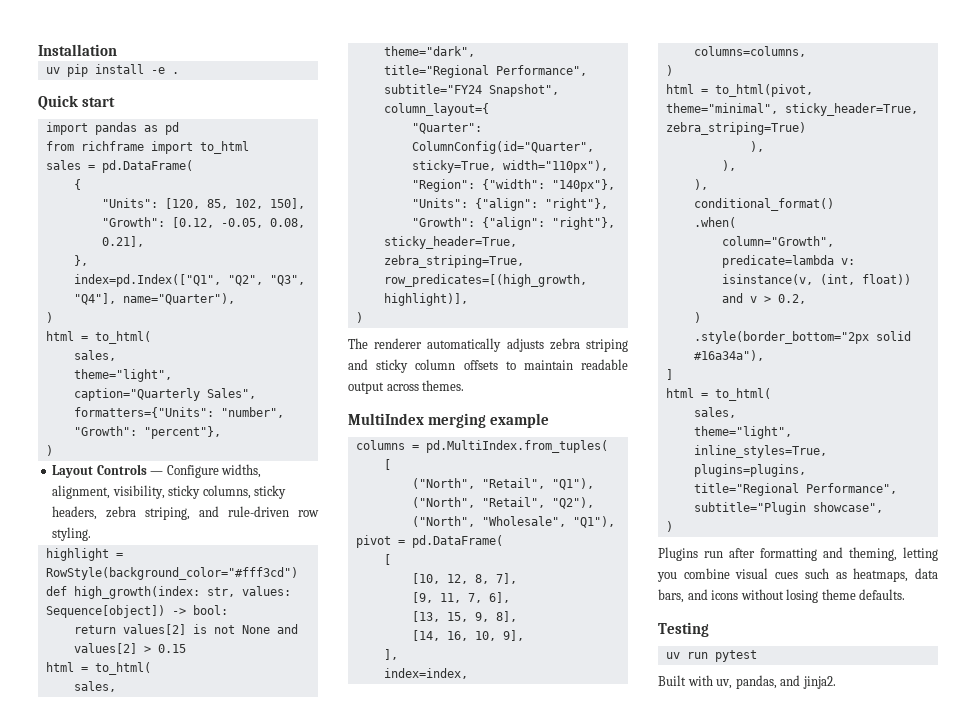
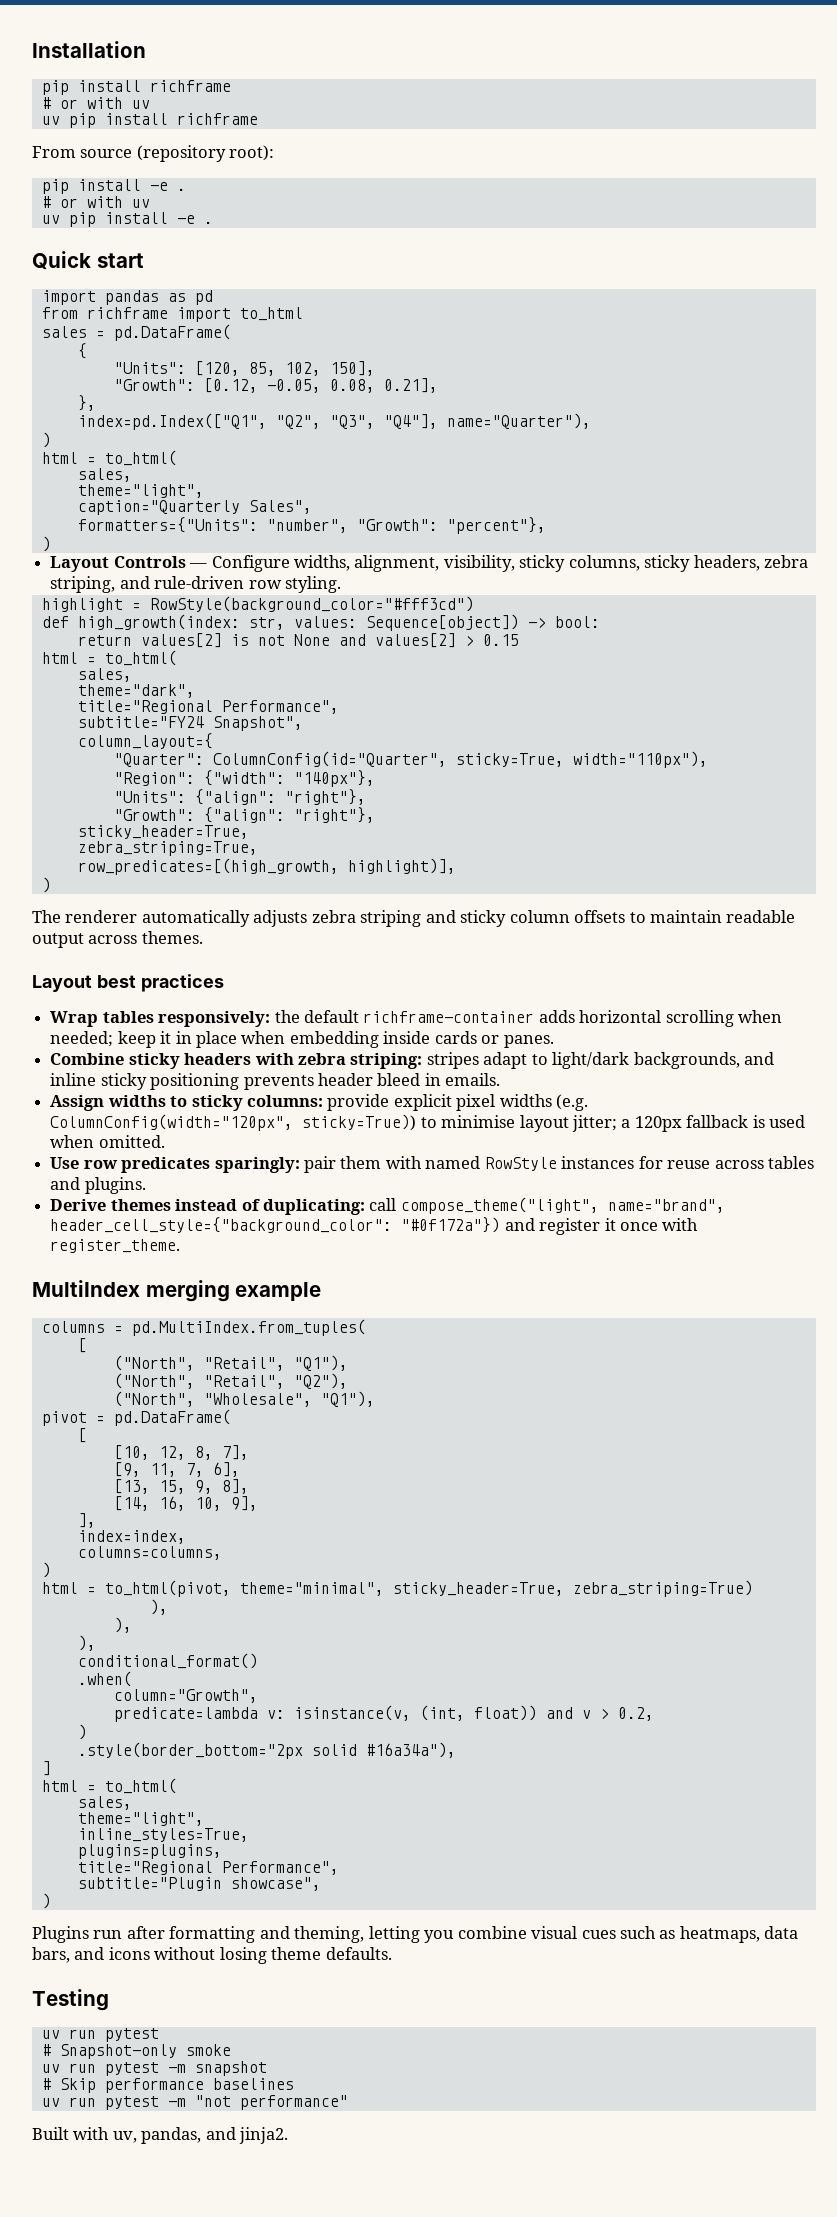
  Installation
+ pip install richframe
+ # or with uv
+ uv pip install richframe
+ From source (repository root):
+ pip install -e .
+ # or with uv
+ Layout best practices
+ Wrap tables responsively: the default richframe-container adds horizontal scrolling when needed; keep it in place when embedding inside cards or panes.
+ Combine sticky headers with zebra striping: stripes adapt to light/dark backgrounds, and inline sticky positioning prevents header bleed in emails.
+ Assign widths to sticky columns: provide explicit pixel widths (e.g. ColumnConfig(width="120px", sticky=True)) to minimise layout jitter; a 120px fallback is used when omitted.
+ Use row predicates sparingly: pair them with named RowStyle instances for reuse across tables and plugins.
+ Derive themes instead of duplicating: call compose_theme("light", name="brand", header_cell_style={"background_color": "#0f172a"}) and register it once with register_theme.
+ # Snapshot-only smoke
+ uv run pytest -m snapshot
+ # Skip performance baselines
+ uv run pytest -m "not performance"

